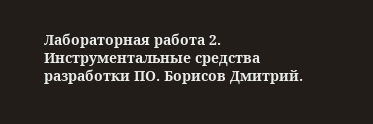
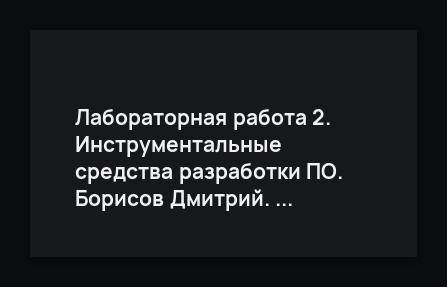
- Лабораторная работа 2. Инструментальные средства разработки ПО. Борисов Дмитрий.
+ Лабораторная работа 2. Инструментальные средства разработки ПО. Борисов Дмитрий. ...

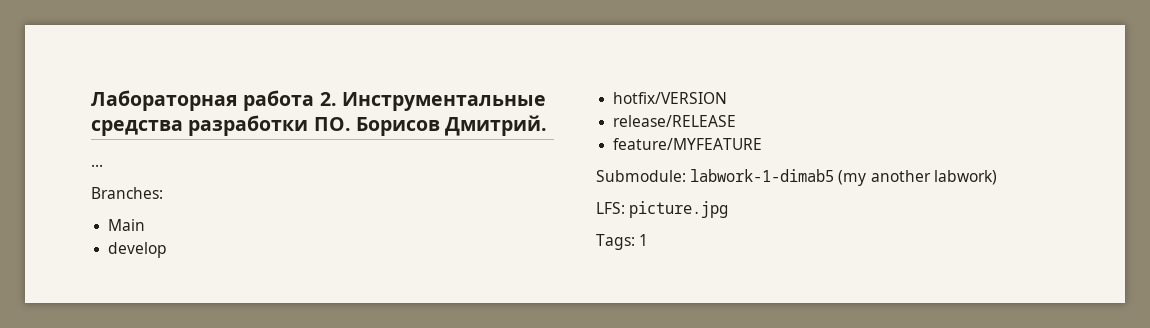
- Лабораторная работа 2. Инструментальные средства разработки ПО. Борисов Дмитрий. ...
+ Лабораторная работа 2. Инструментальные средства разработки ПО. Борисов Дмитрий.
+ ...
+ Branches:
+ Main
+ develop
+ hotfix/VERSION
+ release/RELEASE
+ feature/MYFEATURE
+ Submodule: labwork-1-dimab5 (my another labwork)
+ LFS: picture.jpg
+ Tags: 1

